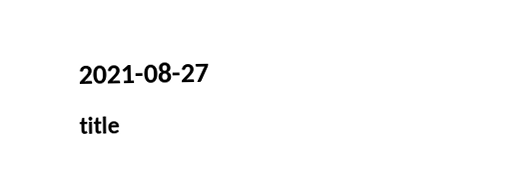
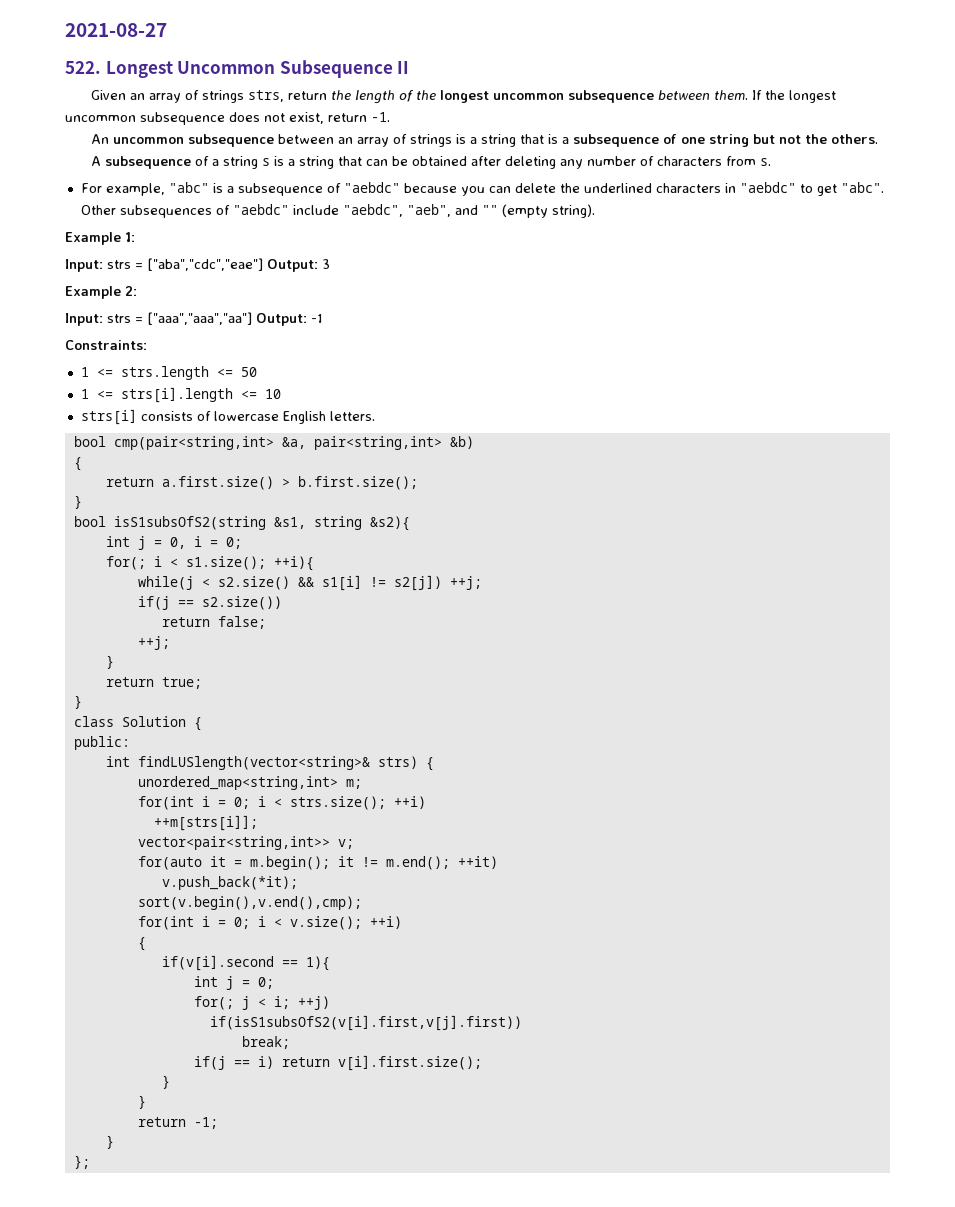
- title
+ 522. Longest Uncommon Subsequence II
+ Given an array of strings strs, return the length of the longest uncommon subsequence between them. If the longest uncommon subsequence does not exist, return -1.
+ An uncommon subsequence between an array of strings is a string that is a subsequence of one string but not the others.
+ A subsequence of a string s is a string that can be obtained after deleting any number of characters from s.
+ For example, "abc" is a subsequence of "aebdc" because you can delete the underlined characters in "aebdc" to get "abc". Other subsequences of "aebdc" include "aebdc", "aeb", and "" (empty string).
+ Example 1:
+ Input: strs = ["aba","cdc","eae"] Output: 3
+ Example 2:
+ Input: strs = ["aaa","aaa","aa"] Output: -1
+ Constraints:
+ 1 <= strs.length <= 50
+ 1 <= strs[i].length <= 10
+ strs[i] consists of lowercase English letters.
+ bool cmp(pair<string,int> &a, pair<string,int> &b)
+ {
+ return a.first.size() > b.first.size();
+ }
+ bool isS1subsOfS2(string &s1, string &s2){
+ int j = 0, i = 0;
+ for(; i < s1.size(); ++i){
+ while(j < s2.size() && s1[i] != s2[j]) ++j;
+ if(j == s2.size())
+ return false;
+ ++j;
+ }
+ return true;
+ }
+ class Solution {
+ public:
+ int findLUSlength(vector<string>& strs) {
+ unordered_map<string,int> m;
+ for(int i = 0; i < strs.size(); ++i)
+ ++m[strs[i]];
+ vector<pair<string,int>> v;
+ for(auto it = m.begin(); it != m.end(); ++it)
+ v.push_back(*it);
+ sort(v.begin(),v.end(),cmp);
+ for(int i = 0; i < v.size(); ++i)
+ {
+ if(v[i].second == 1){
+ int j = 0;
+ for(; j < i; ++j)
+ if(isS1subsOfS2(v[i].first,v[j].first))
+ break;
+ if(j == i) return v[i].first.size();
+ }
+ }
+ return -1;
+ }
+ };

